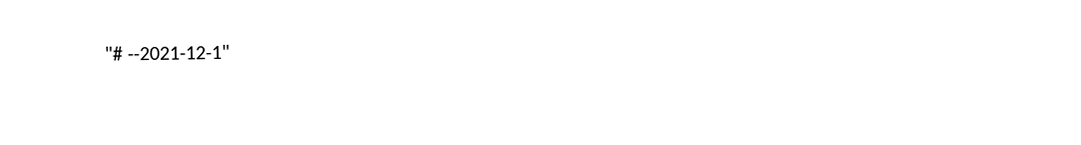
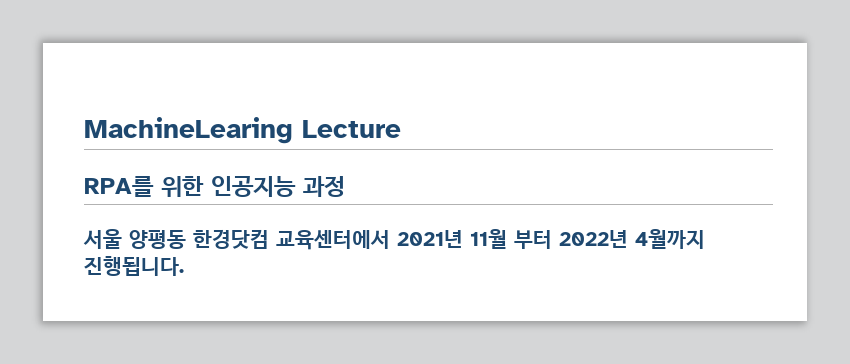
- "# --2021-12-1"
+ MachineLearing Lecture
+ RPA를 위한 인공지능 과정
+ 서울 양평동 한경닷컴 교육센터에서 2021년 11월 부터 2022년 4월까지 진행됩니다.

